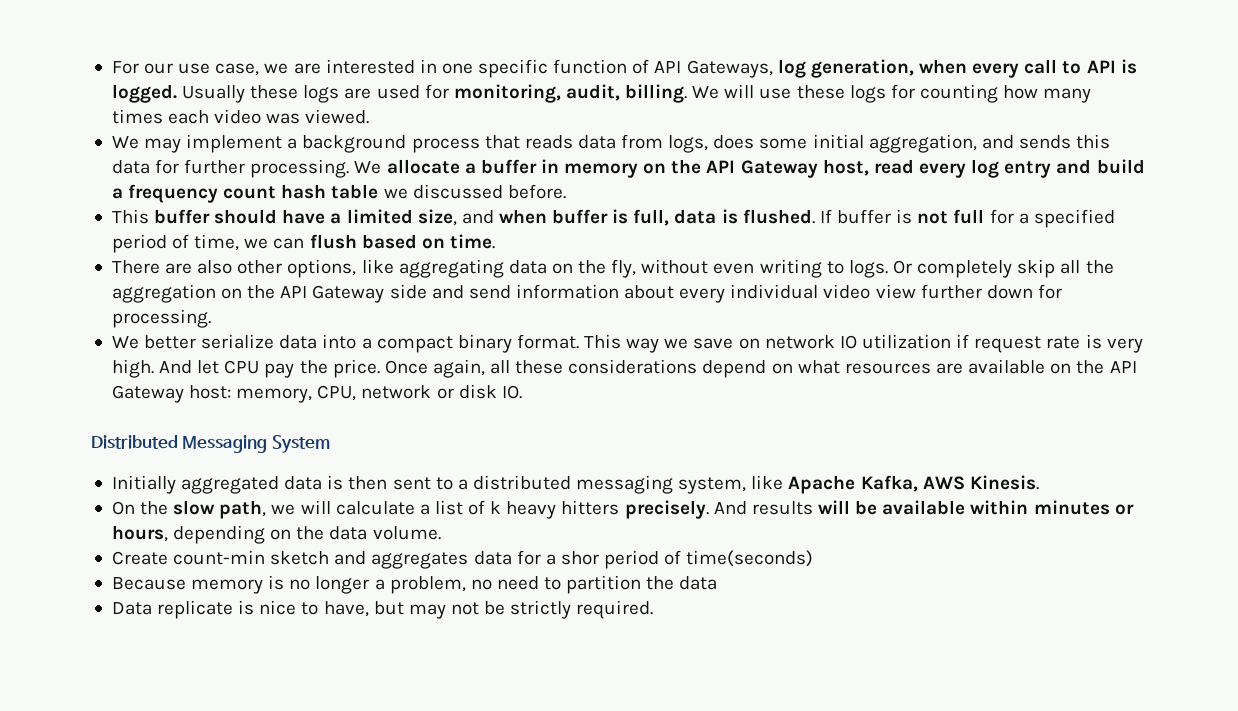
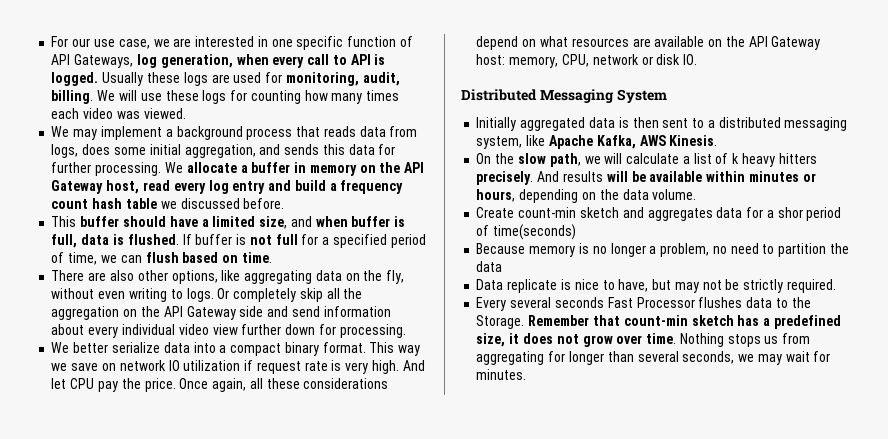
+ Every several seconds Fast Processor flushes data to the Storage. Remember that count-min sketch has a predefined size, it does not grow over time. Nothing stops us from aggregating for longer than several seconds, we may wait for minutes.

